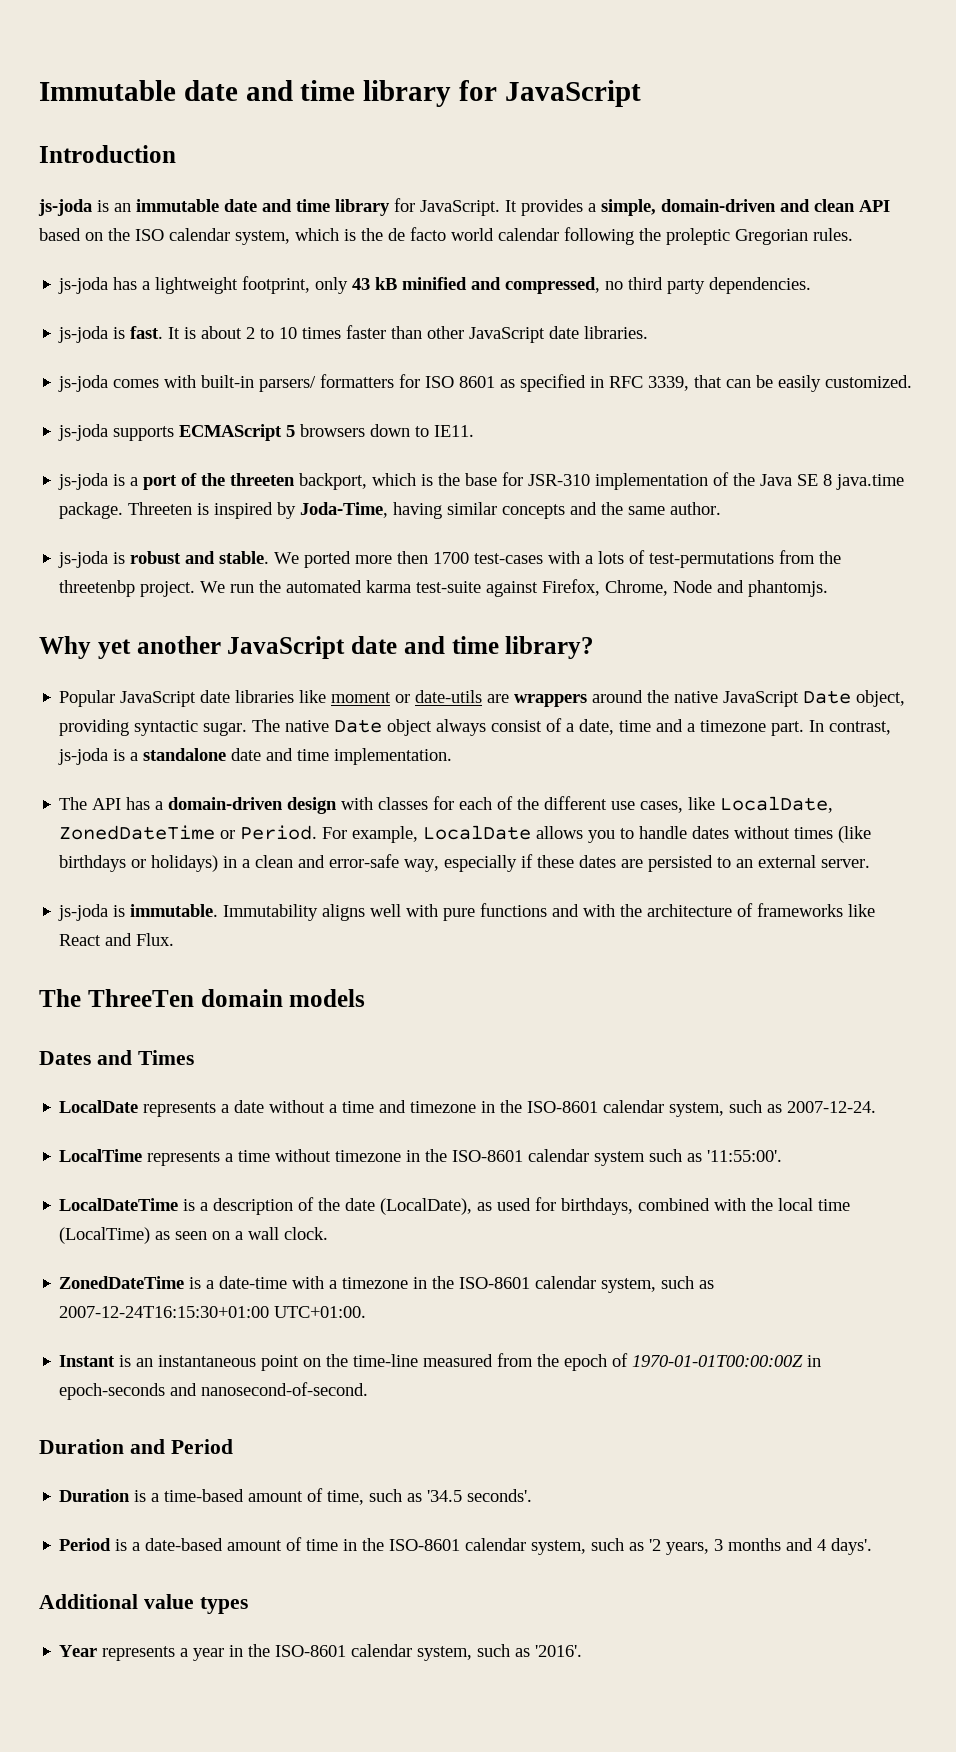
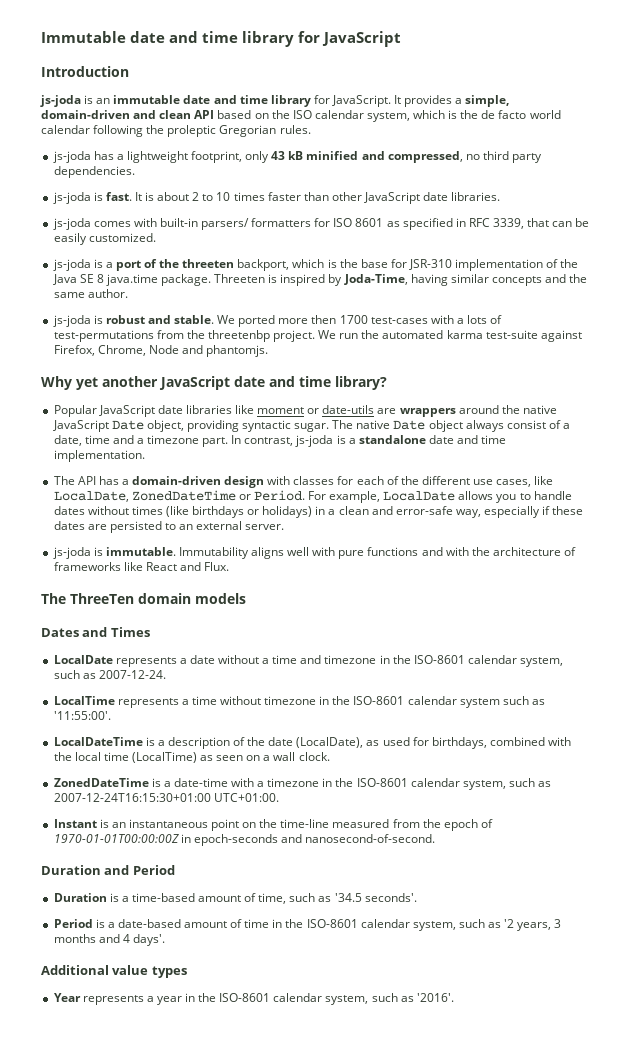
- js-joda supports ECMAScript 5 browsers down to IE11.

